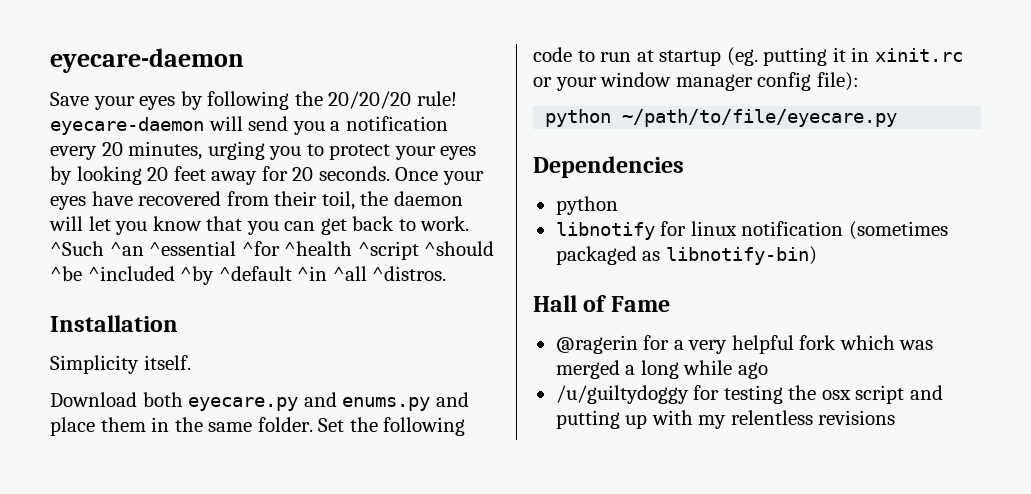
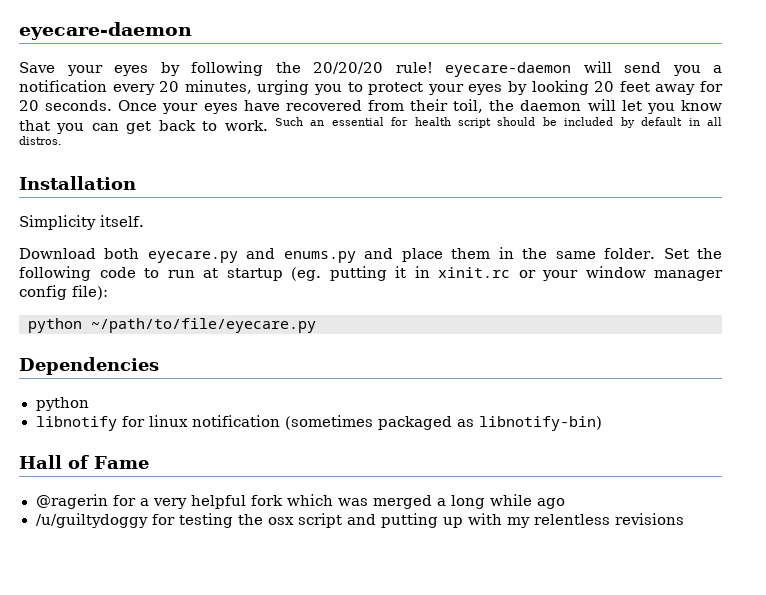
- ^Such ^an ^essential ^for ^health ^script ^should ^be ^included ^by ^default ^in ^all ^distros.
+ Such an essential for health script should be included by default in all distros.

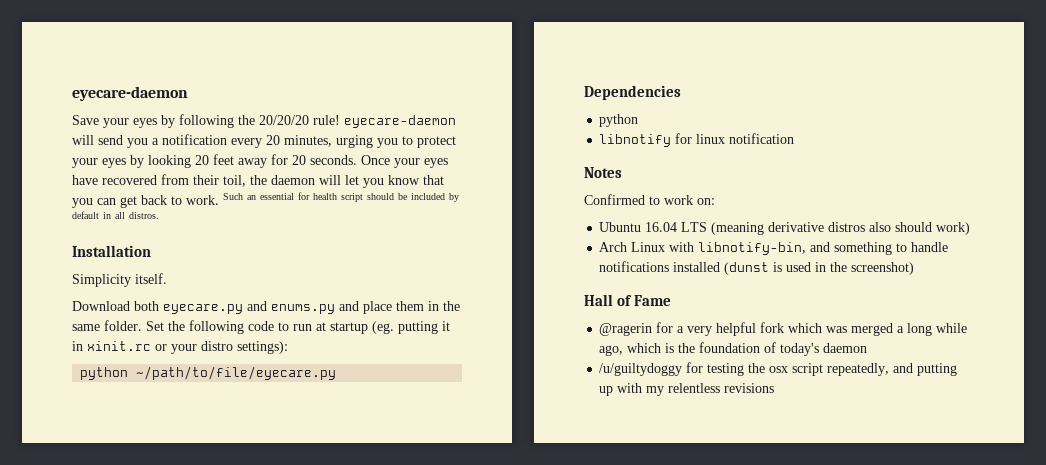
- Set the following code to run at startup (eg. putting it in xinit.rc or your window manager config file):
+ Set the following code to run at startup (eg. putting it in xinit.rc or your distro settings):
- libnotify for linux notification (sometimes packaged as libnotify-bin)
+ libnotify for linux notification
+ Notes
+ Confirmed to work on:
+ Ubuntu 16.04 LTS (meaning derivative distros also should work)
+ Arch Linux with libnotify-bin, and something to handle notifications installed (dunst is used in the screenshot)
- @ragerin for a very helpful fork which was merged a long while ago
+ @ragerin for a very helpful fork which was merged a long while ago, which is the foundation of today's daemon
- /u/guiltydoggy for testing the osx script and putting up with my relentless revisions
+ /u/guiltydoggy for testing the osx script repeatedly, and putting up with my relentless revisions

